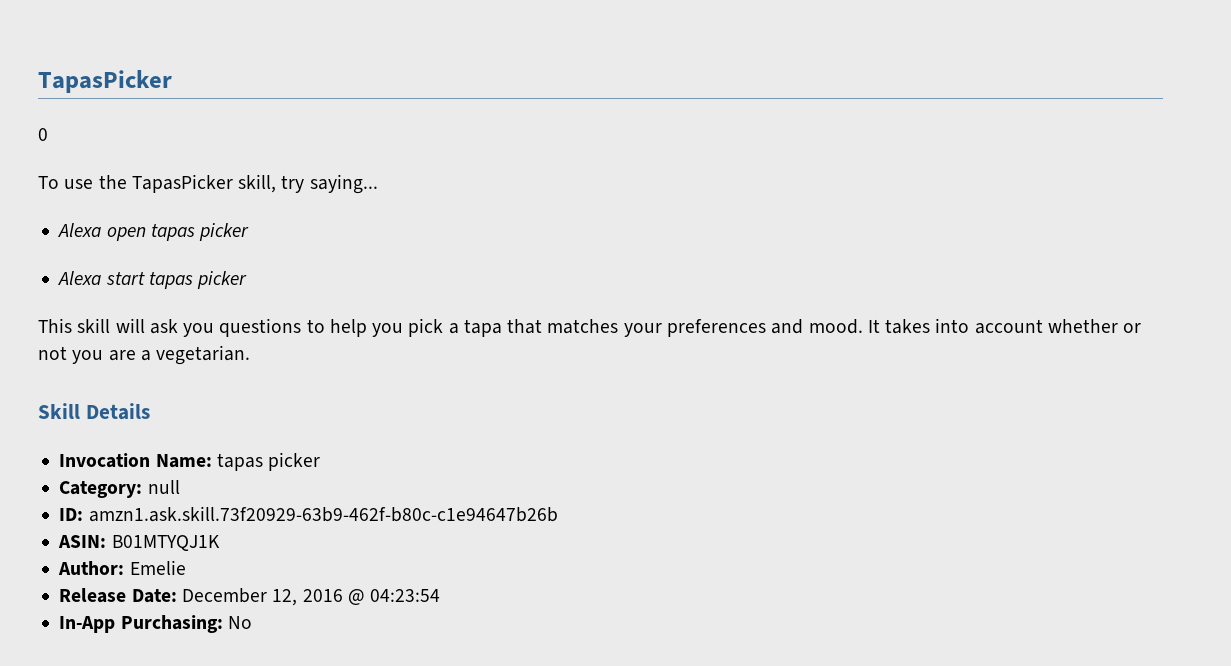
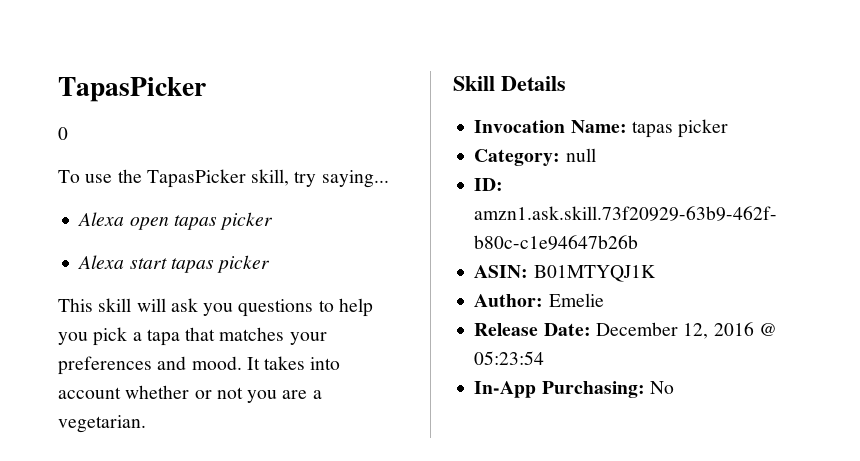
- Release Date: December 12, 2016 @ 04:23:54
+ Release Date: December 12, 2016 @ 05:23:54

